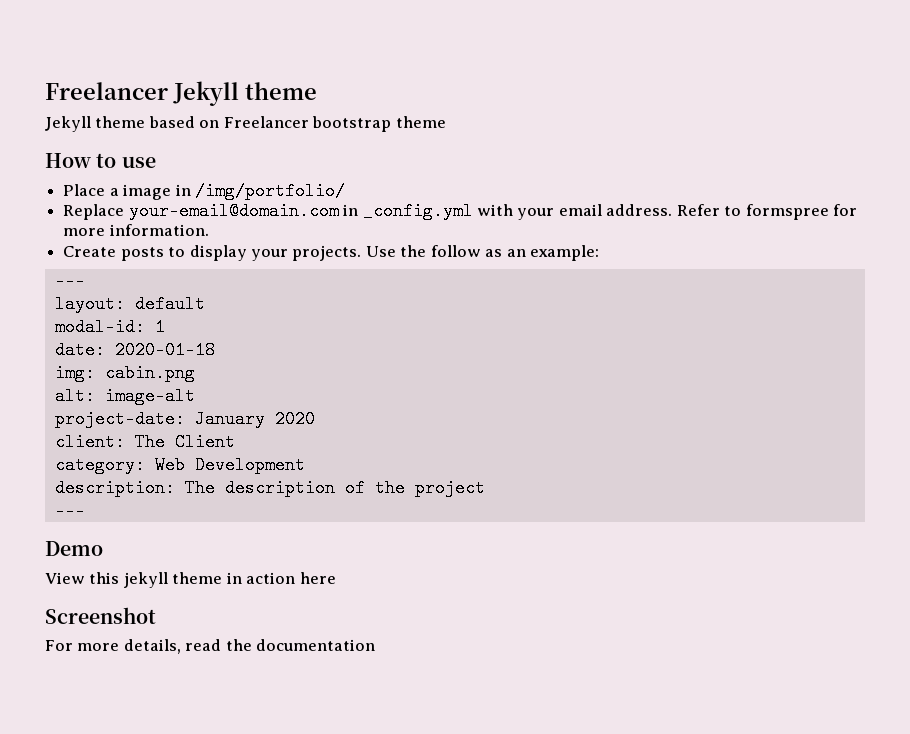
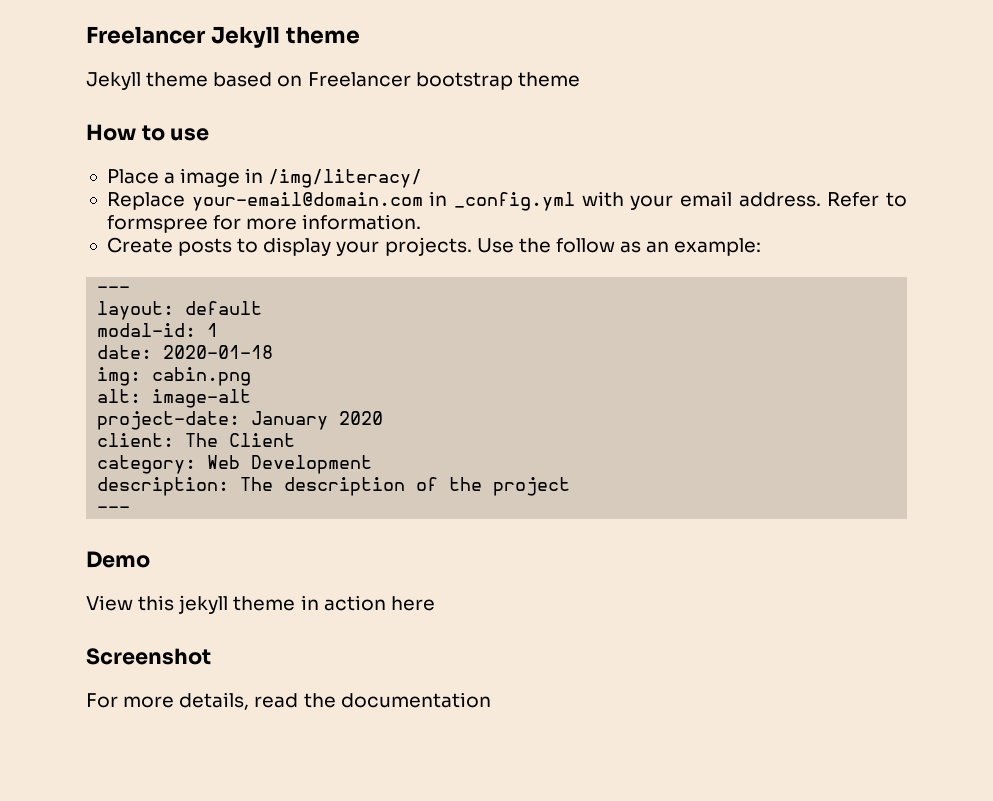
- Place a image in /img/portfolio/
+ Place a image in /img/literacy/

